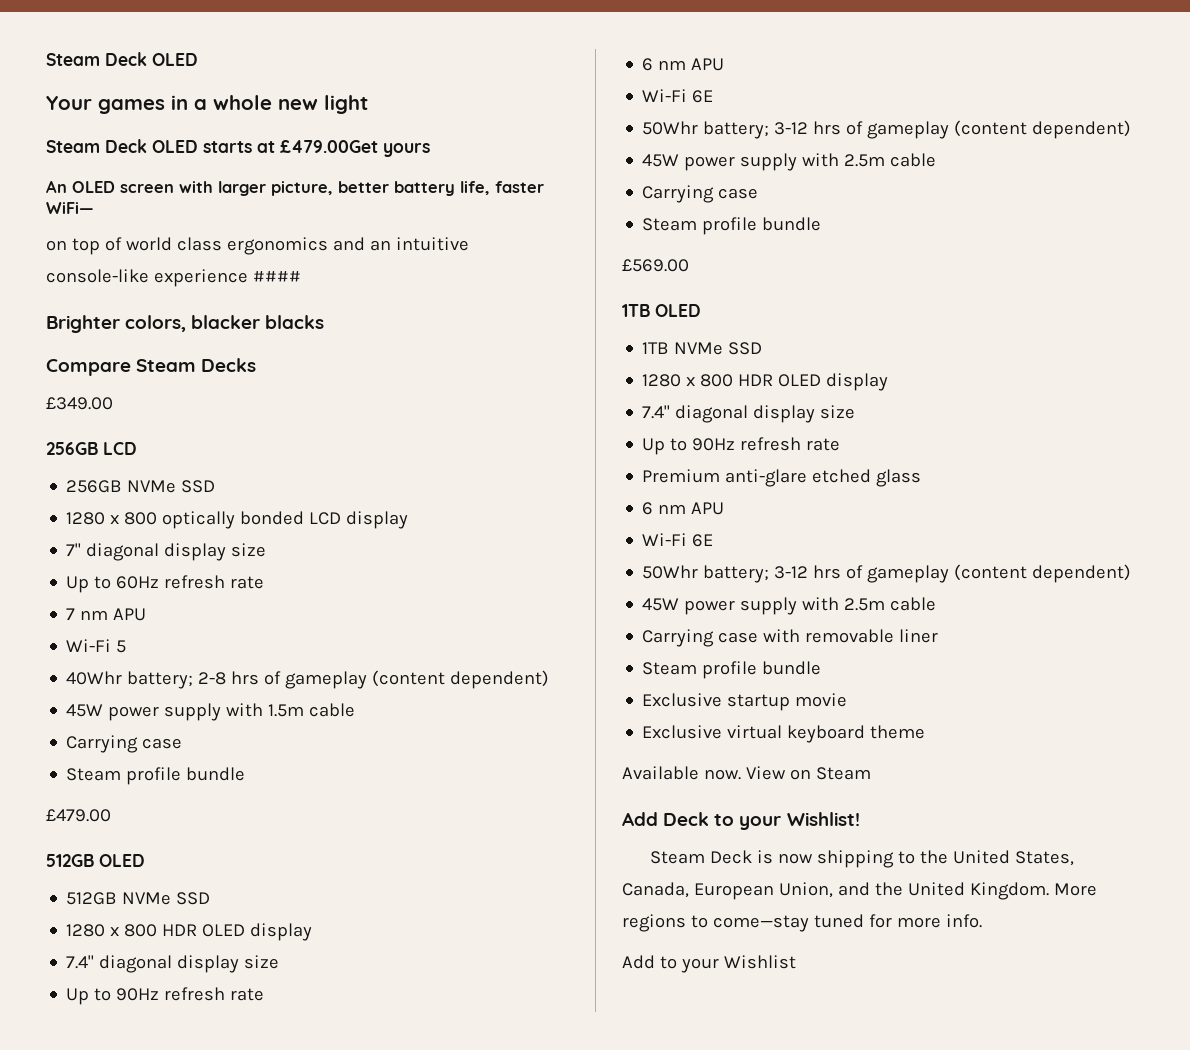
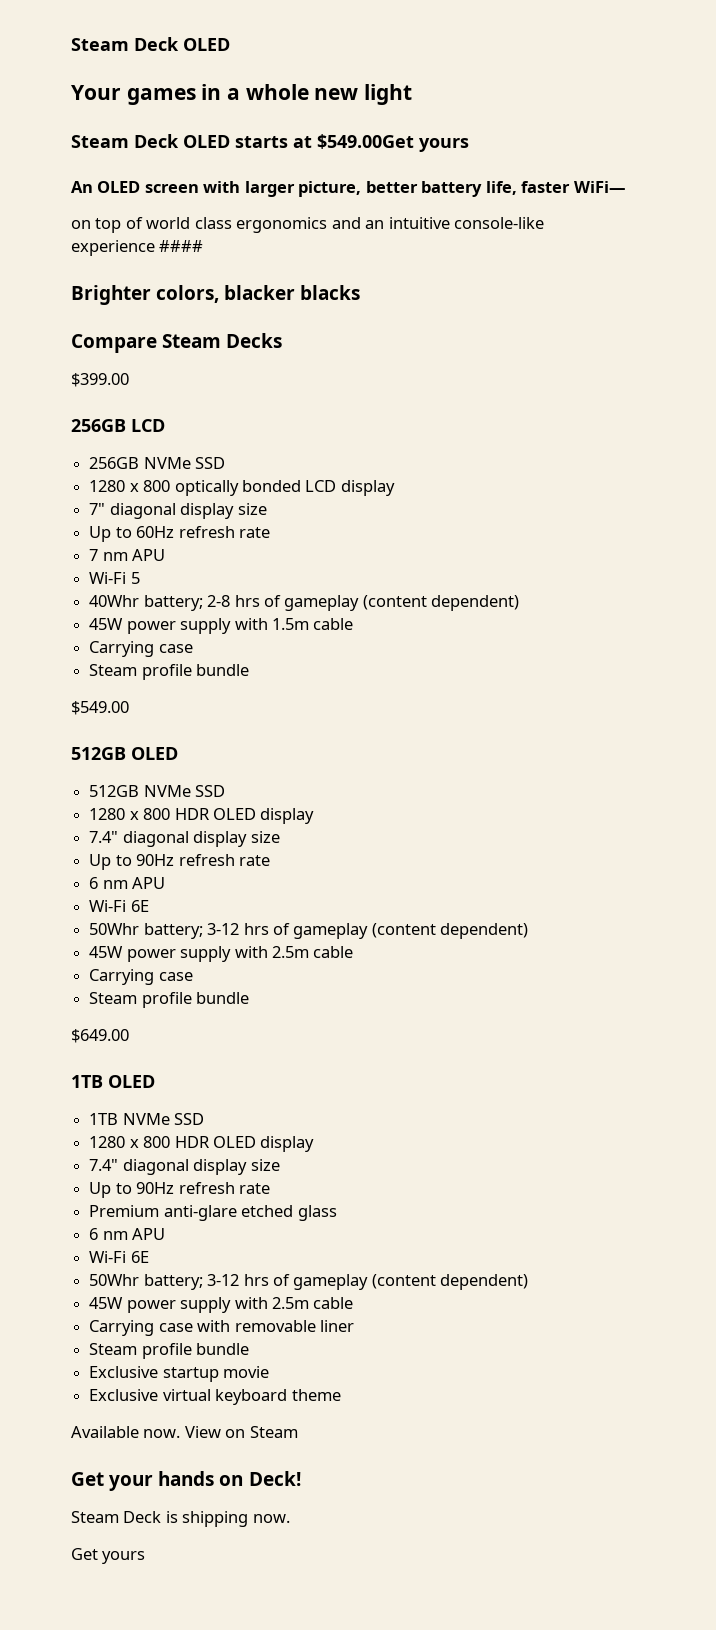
- Steam Deck OLED starts at £479.00Get yours
+ Steam Deck OLED starts at $549.00Get yours
- £349.00
+ $399.00
- £479.00
+ $549.00
- £569.00
+ $649.00
- Add Deck to your Wishlist!
- Steam Deck is now shipping to the United States, Canada, European Union, and the United Kingdom. More regions to come—stay tuned for more info.
- Add to your Wishlist
+ Get your hands on Deck!
+ Steam Deck is shipping now.
+ Get yours

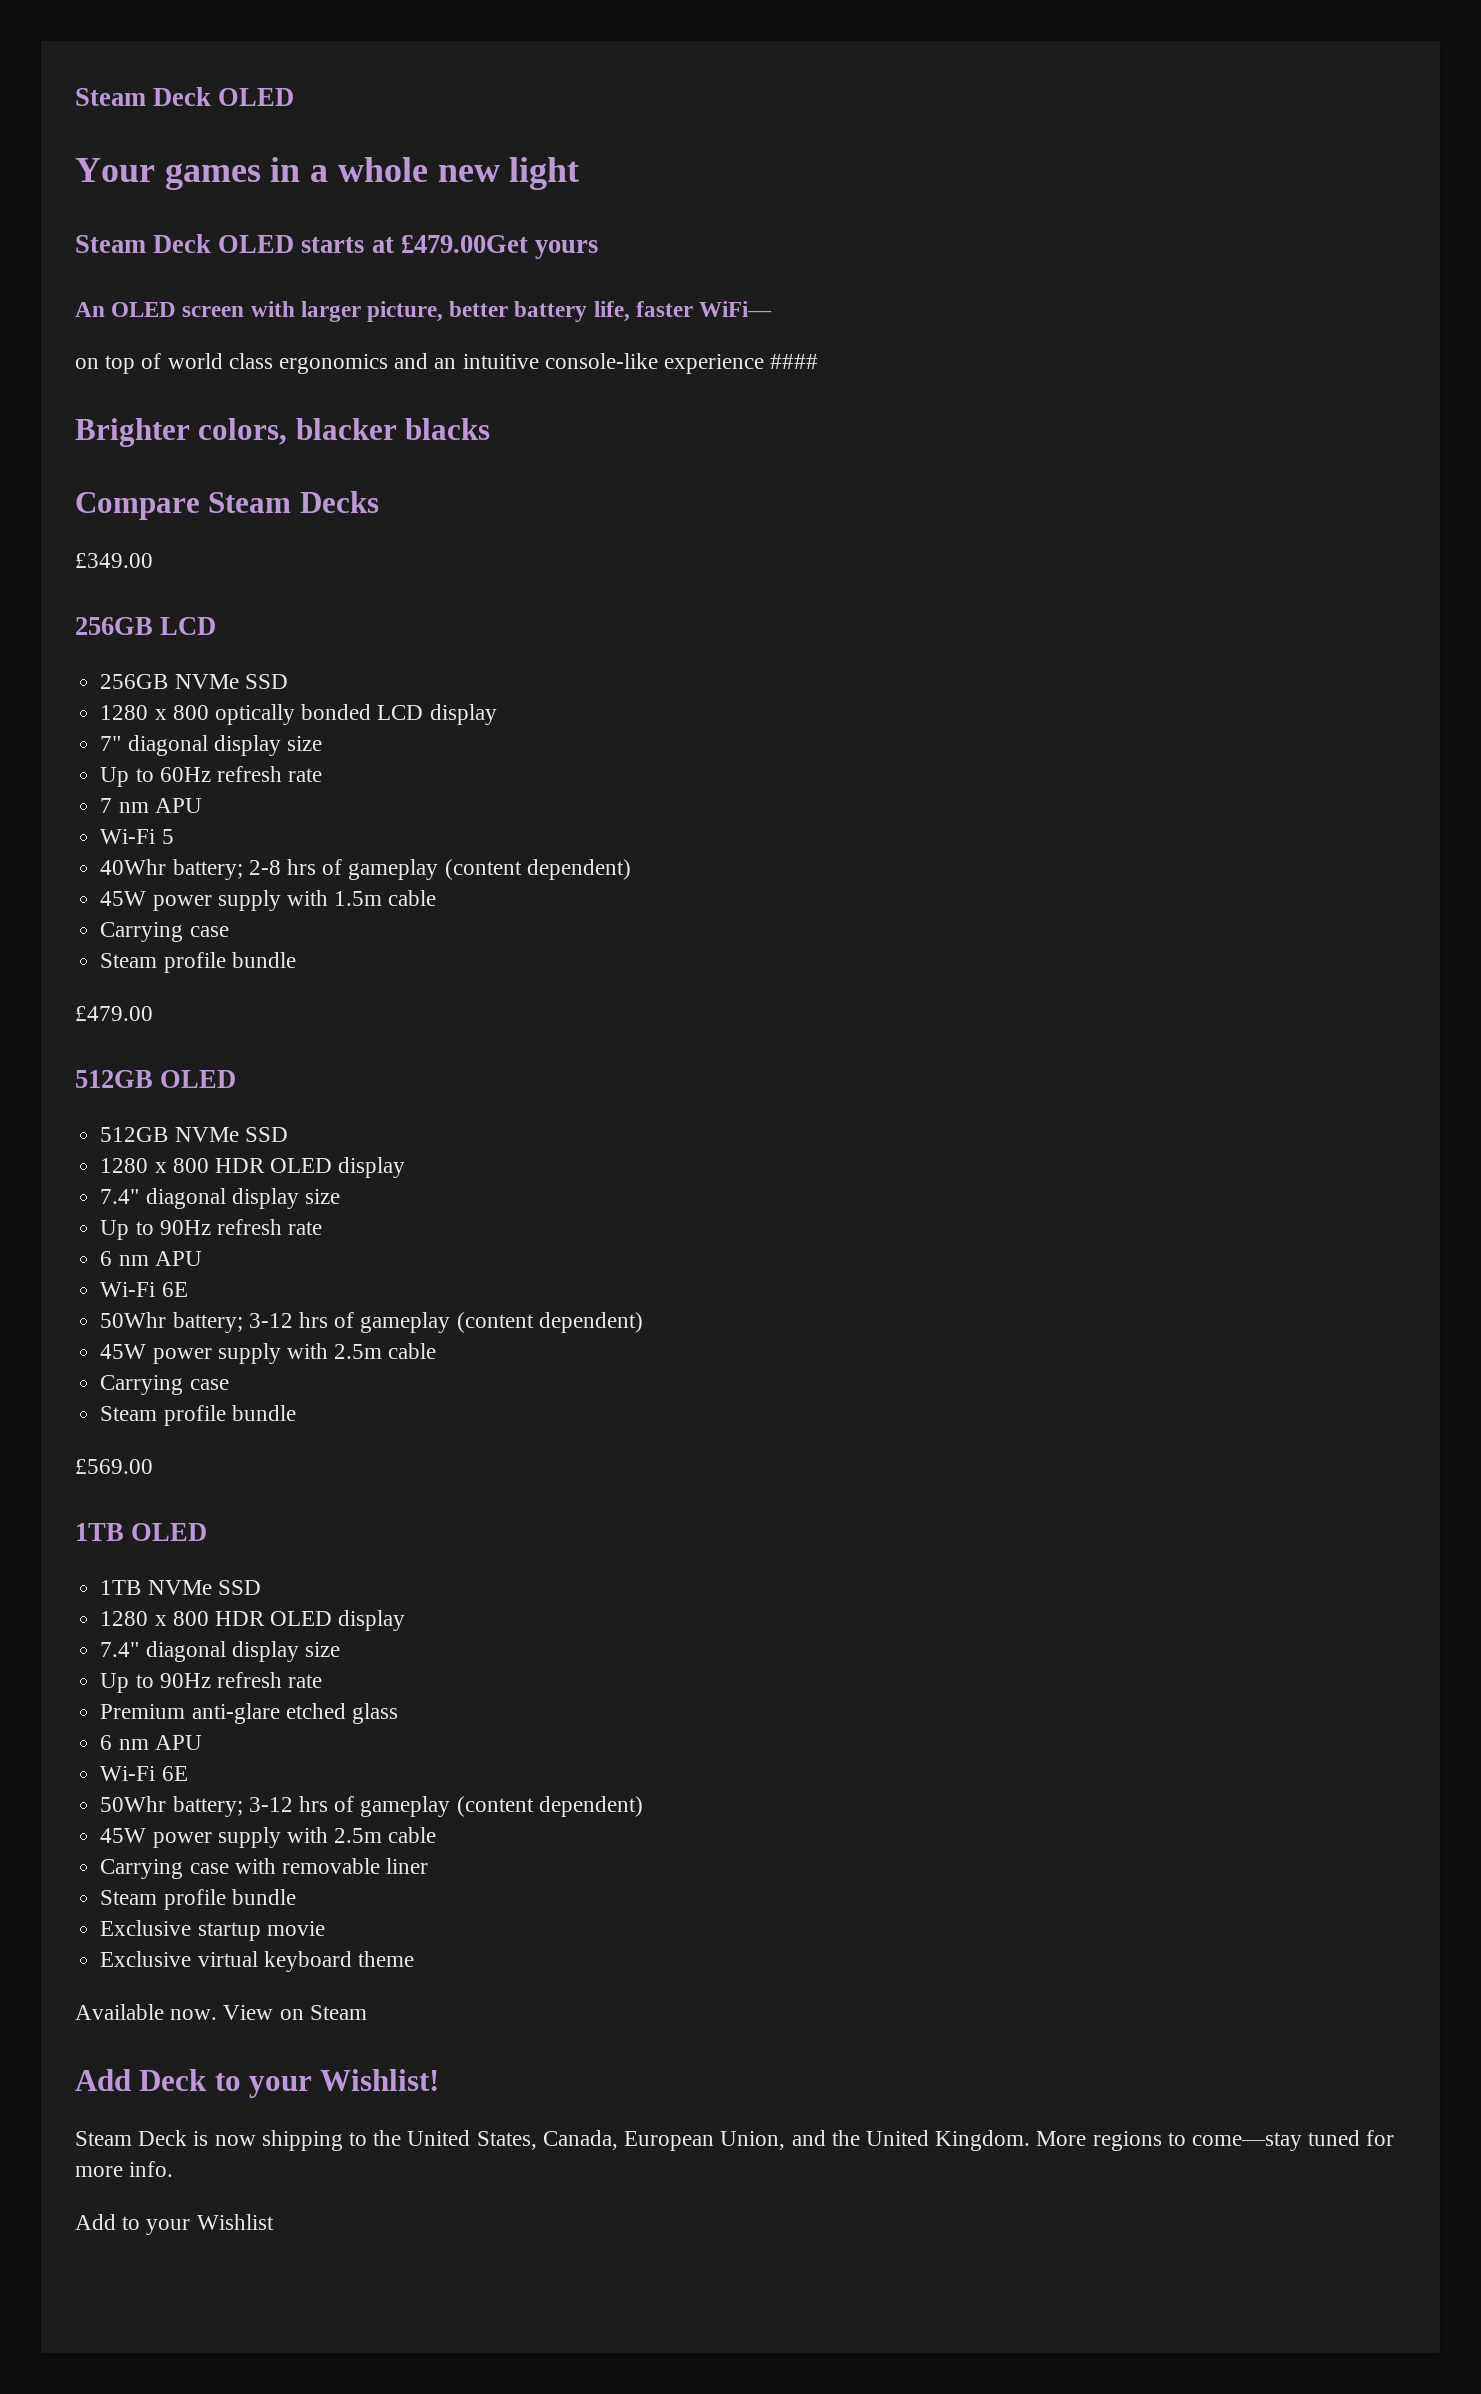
- Steam Deck OLED starts at $549.00Get yours
+ Steam Deck OLED starts at £479.00Get yours
- $399.00
+ £349.00
- $549.00
+ £479.00
- $649.00
+ £569.00
- Get your hands on Deck!
- Steam Deck is shipping now.
- Get yours
+ Add Deck to your Wishlist!
+ Steam Deck is now shipping to the United States, Canada, European Union, and the United Kingdom. More regions to come—stay tuned for more info.
+ Add to your Wishlist

